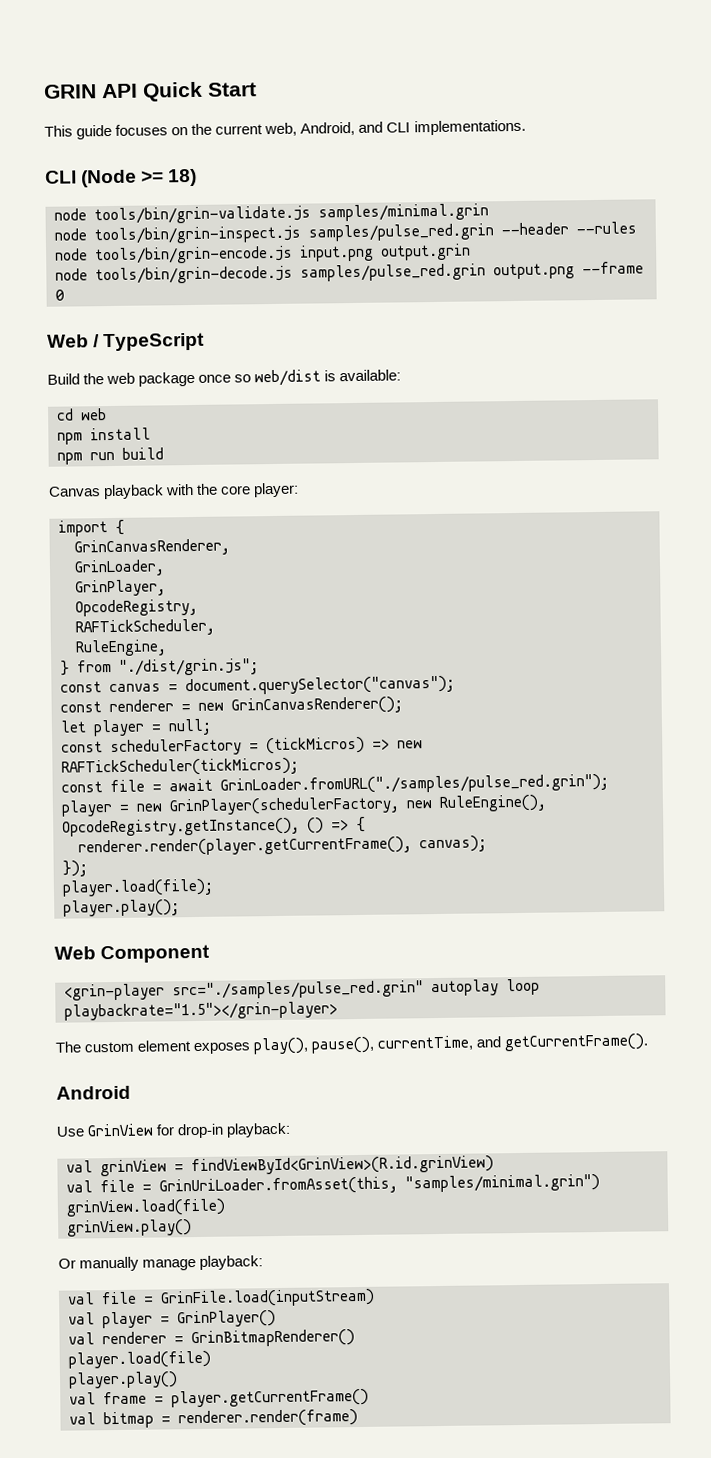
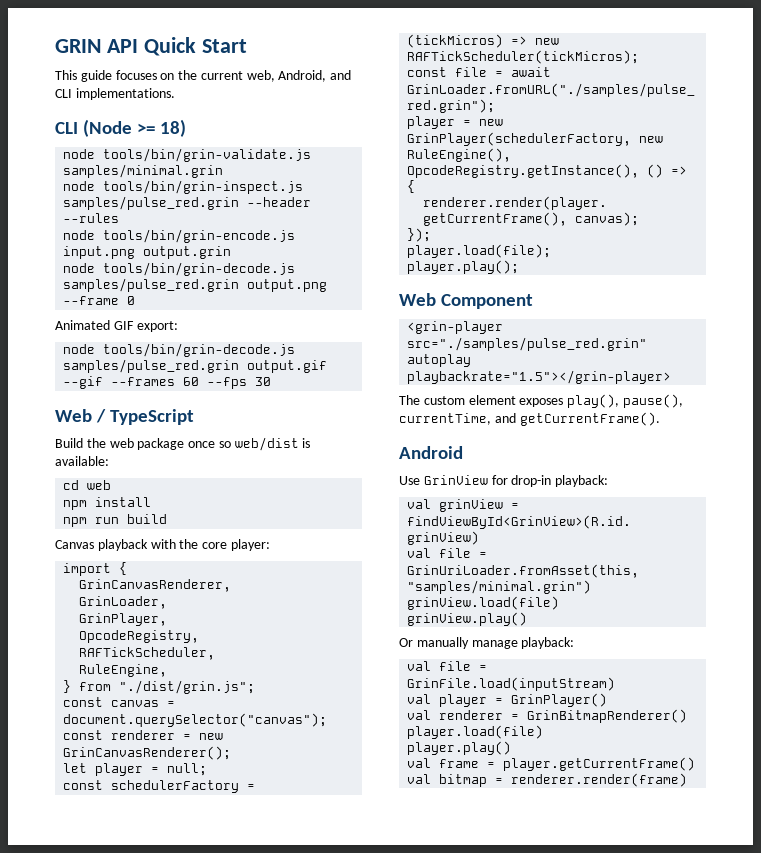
+ Animated GIF export:
+ node tools/bin/grin-decode.js samples/pulse_red.grin output.gif --gif --frames 60 --fps 30
- <grin-player src="./samples/pulse_red.grin" autoplay loop playbackrate="1.5"></grin-player>
+ <grin-player src="./samples/pulse_red.grin" autoplay playbackrate="1.5"></grin-player>

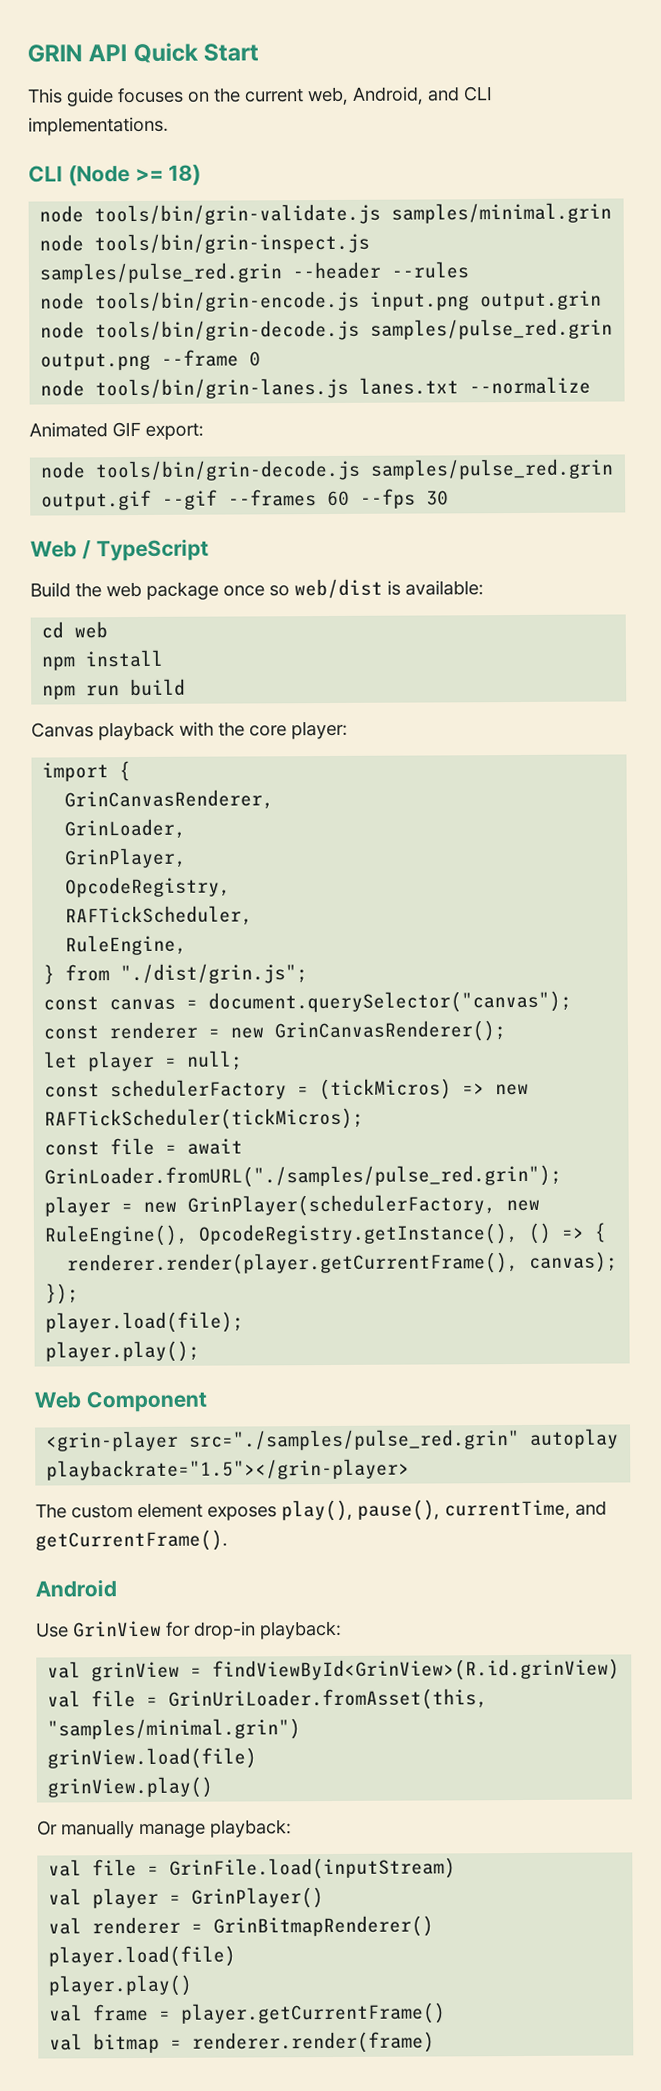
+ node tools/bin/grin-lanes.js lanes.txt --normalize

